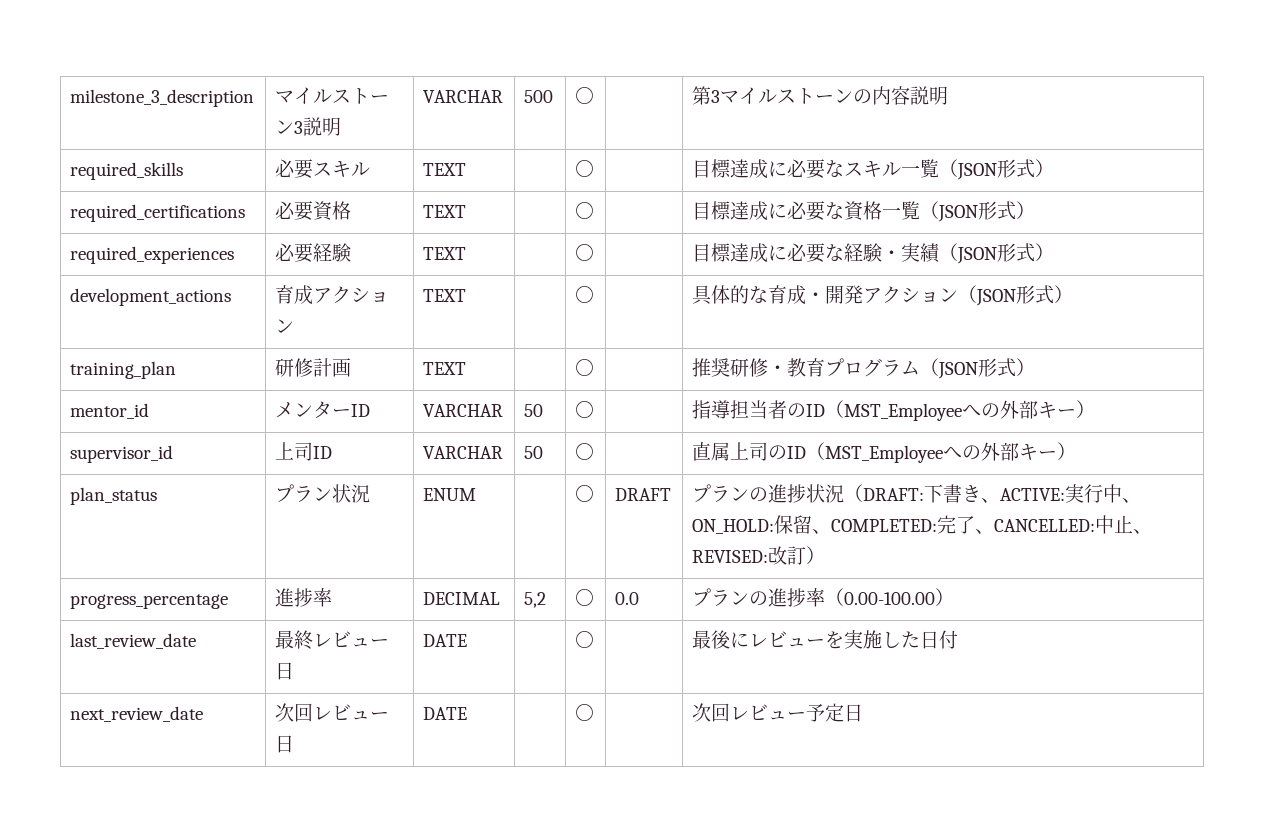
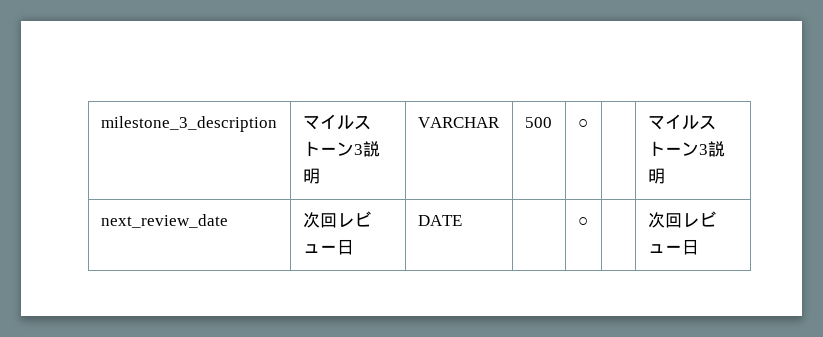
- milestone_3_description | マイルストーン3説明 | VARCHAR | 500 | ○ | | 第3マイルストーンの内容説明
- required_skills | 必要スキル | TEXT | | ○ | | 目標達成に必要なスキル一覧（JSON形式）
- required_certifications | 必要資格 | TEXT | | ○ | | 目標達成に必要な資格一覧（JSON形式）
- required_experiences | 必要経験 | TEXT | | ○ | | 目標達成に必要な経験・実績（JSON形式）
- development_actions | 育成アクション | TEXT | | ○ | | 具体的な育成・開発アクション（JSON形式）
- training_plan | 研修計画 | TEXT | | ○ | | 推奨研修・教育プログラム（JSON形式）
- mentor_id | メンターID | VARCHAR | 50 | ○ | | 指導担当者のID（MST_Employeeへの外部キー）
- supervisor_id | 上司ID | VARCHAR | 50 | ○ | | 直属上司のID（MST_Employeeへの外部キー）
- plan_status | プラン状況 | ENUM | | ○ | DRAFT | プランの進捗状況（DRAFT:下書き、ACTIVE:実行中、ON_HOLD:保留、COMPLETED:完了、CANCELLED:中止、REVISED:改訂）
- progress_percentage | 進捗率 | DECIMAL | 5,2 | ○ | 0.0 | プランの進捗率（0.00-100.00）
- last_review_date | 最終レビュー日 | DATE | | ○ | | 最後にレビューを実施した日付
+ milestone_3_description | マイルストーン3説明 | VARCHAR | 500 | ○ | | マイルストーン3説明
- next_review_date | 次回レビュー日 | DATE | | ○ | | 次回レビュー予定日
+ next_review_date | 次回レビュー日 | DATE | | ○ | | 次回レビュー日

